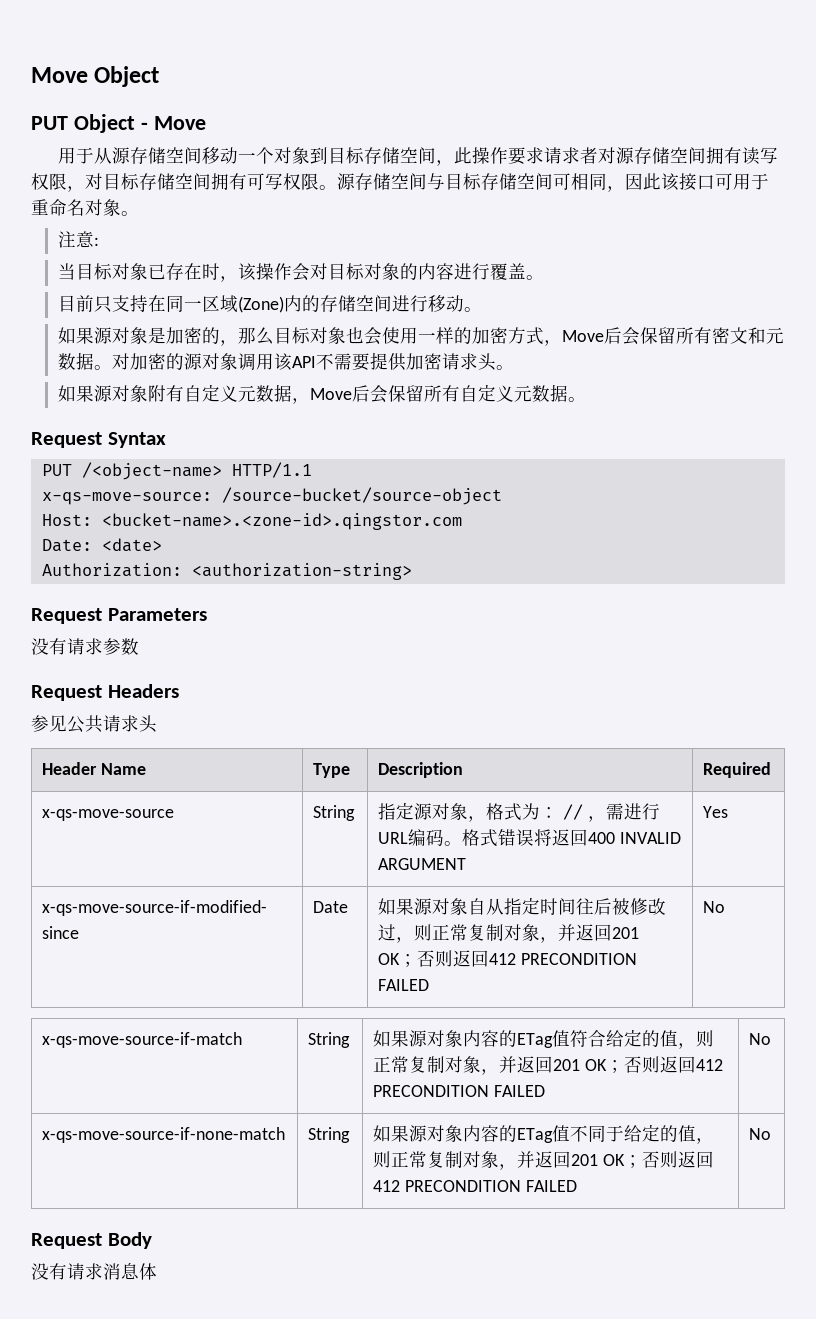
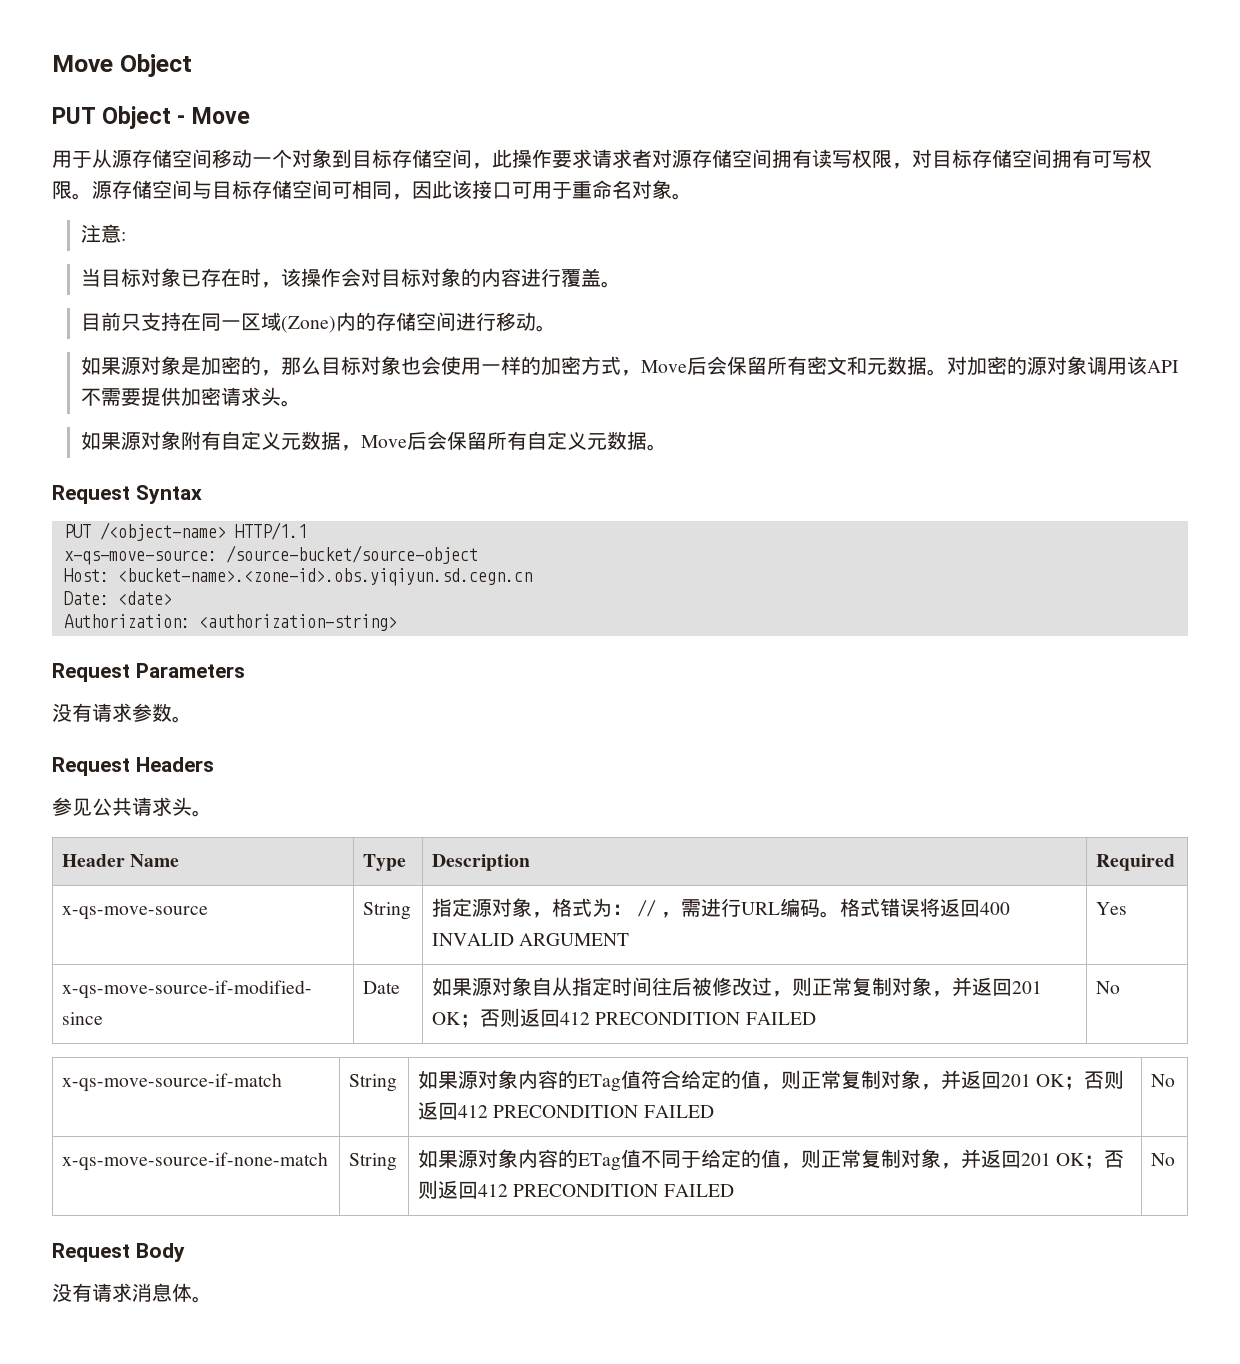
- Host: <bucket-name>.<zone-id>.qingstor.com
+ Host: <bucket-name>.<zone-id>.obs.yiqiyun.sd.cegn.cn
- 没有请求参数
+ 没有请求参数。
- 参见公共请求头
+ 参见公共请求头。
- 没有请求消息体
+ 没有请求消息体。

